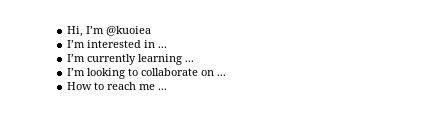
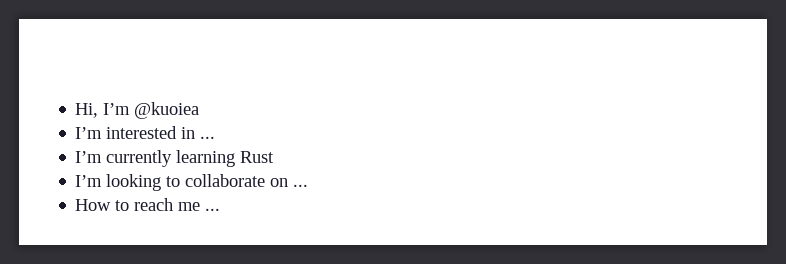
- I’m currently learning ...
+ I’m currently learning Rust

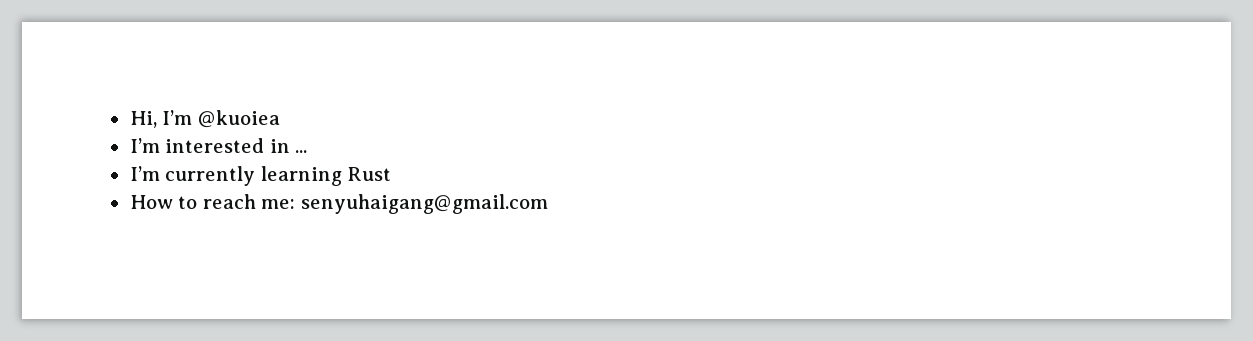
- I’m looking to collaborate on ...
- How to reach me ...
+ How to reach me: senyuhaigang@gmail.com

